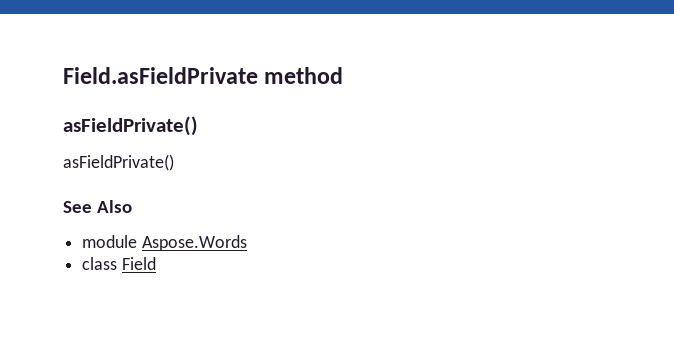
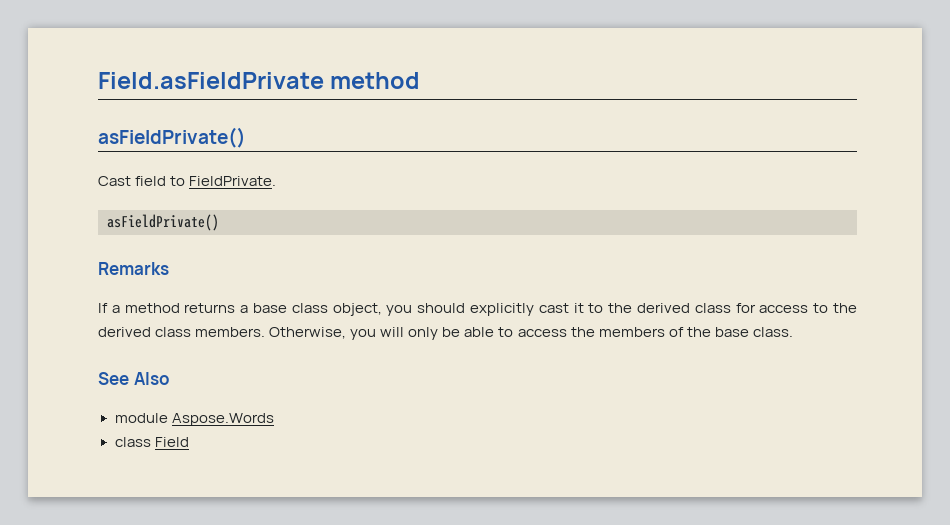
  Field.asFieldPrivate method
  asFieldPrivate()
+ Cast field to FieldPrivate.
  asFieldPrivate()
+ Remarks
+ If a method returns a base class object, you should explicitly cast it to the derived class for access to the derived class members. Otherwise, you will only be able to access the members of the base class.

